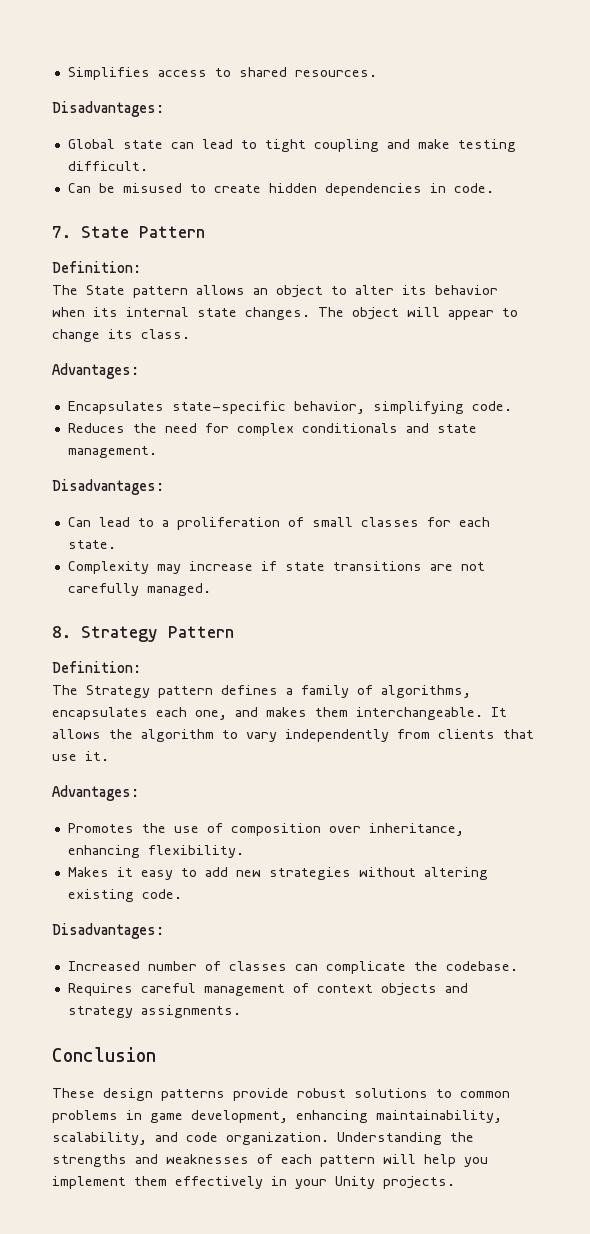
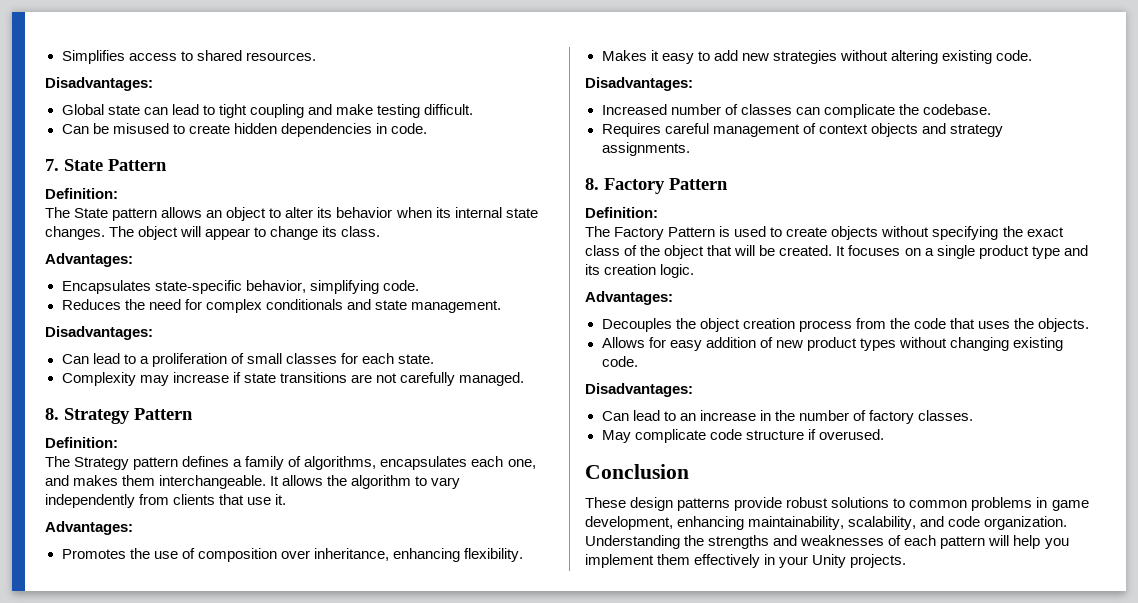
+ 8. Factory Pattern
+ Definition:
+ The Factory Pattern is used to create objects without specifying the exact class of the object that will be created. It focuses on a single product type and its creation logic.
+ Advantages:
+ Decouples the object creation process from the code that uses the objects.
+ Allows for easy addition of new product types without changing existing code.
+ Disadvantages:
+ Can lead to an increase in the number of factory classes.
+ May complicate code structure if overused.

